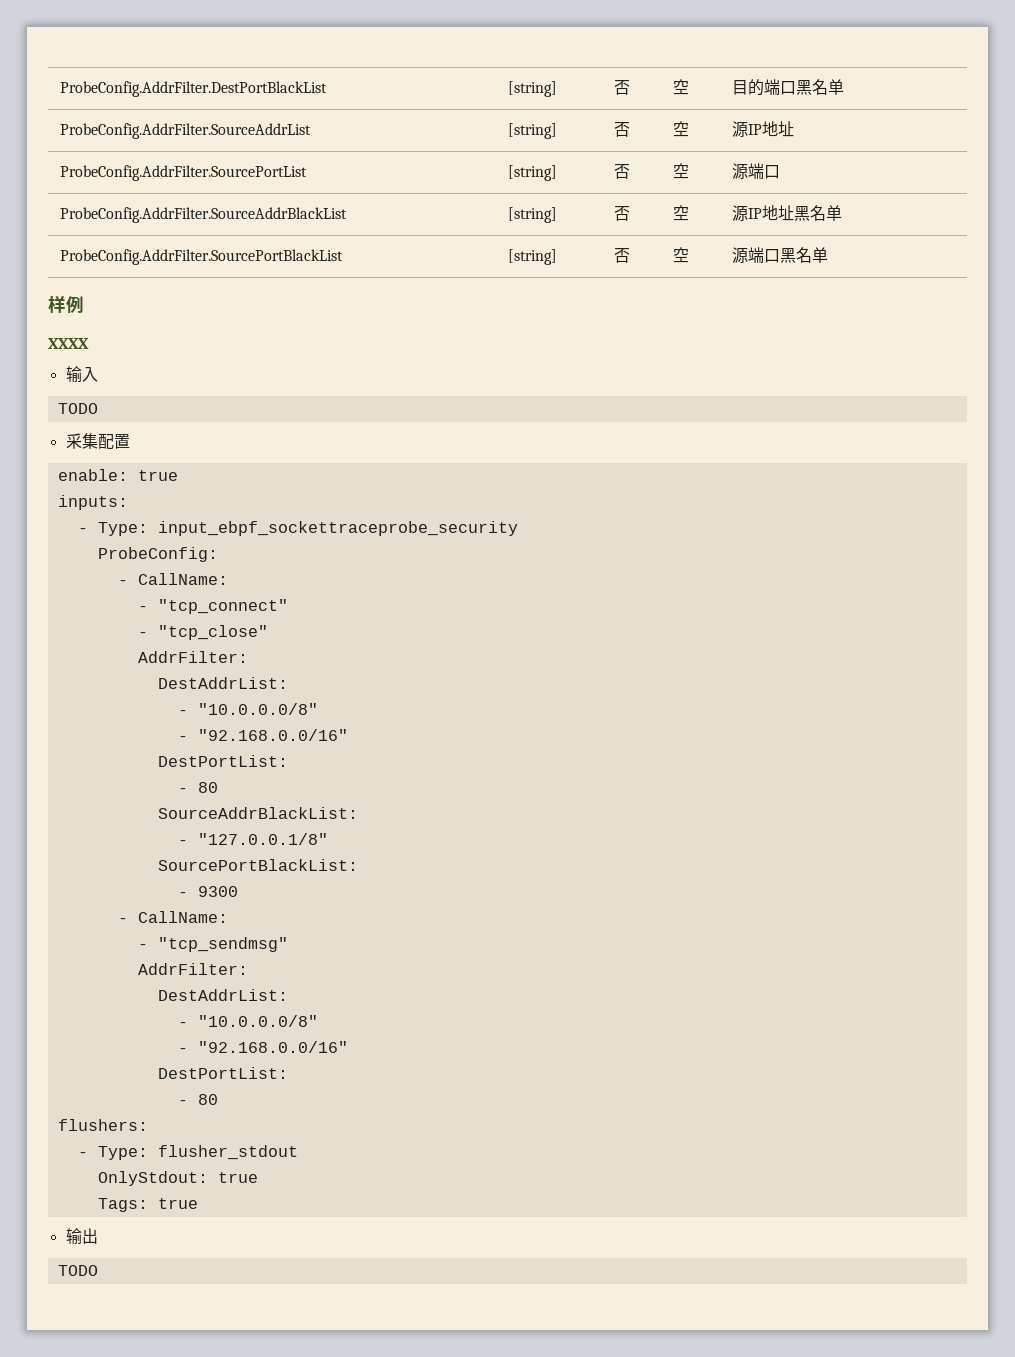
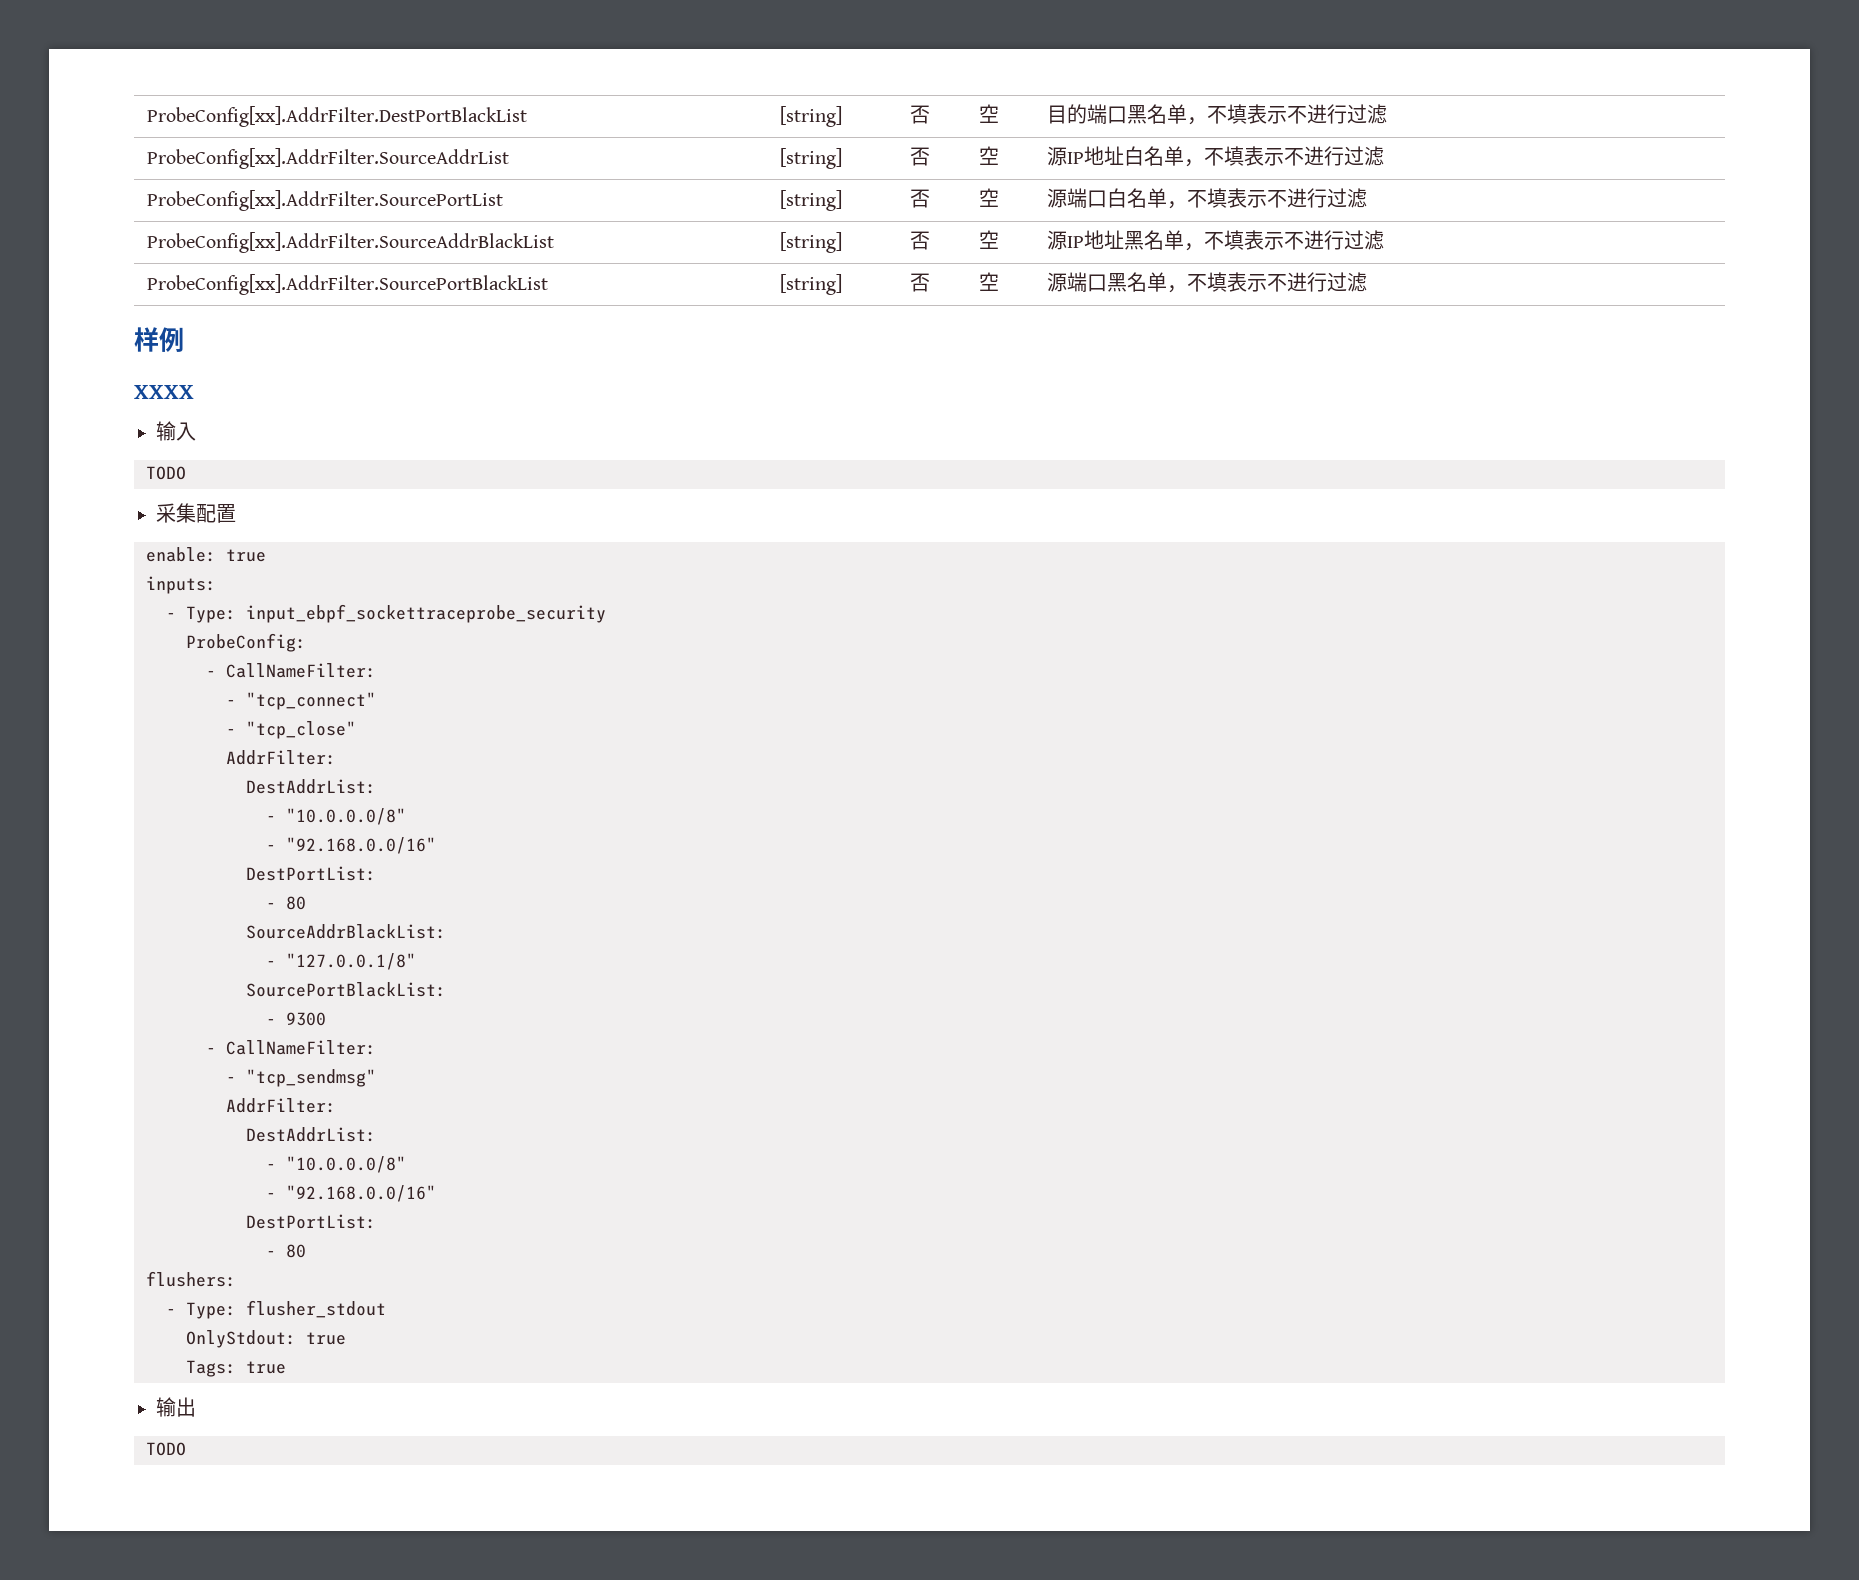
- ProbeConfig.AddrFilter.DestPortBlackList | [string] | 否 | 空 | 目的端口黑名单
- ProbeConfig.AddrFilter.SourceAddrList | [string] | 否 | 空 | 源IP地址
- ProbeConfig.AddrFilter.SourcePortList | [string] | 否 | 空 | 源端口
- ProbeConfig.AddrFilter.SourceAddrBlackList | [string] | 否 | 空 | 源IP地址黑名单
- ProbeConfig.AddrFilter.SourcePortBlackList | [string] | 否 | 空 | 源端口黑名单
+ ProbeConfig[xx].AddrFilter.DestPortBlackList | [string] | 否 | 空 | 目的端口黑名单，不填表示不进行过滤
+ ProbeConfig[xx].AddrFilter.SourceAddrList | [string] | 否 | 空 | 源IP地址白名单，不填表示不进行过滤
+ ProbeConfig[xx].AddrFilter.SourcePortList | [string] | 否 | 空 | 源端口白名单，不填表示不进行过滤
+ ProbeConfig[xx].AddrFilter.SourceAddrBlackList | [string] | 否 | 空 | 源IP地址黑名单，不填表示不进行过滤
+ ProbeConfig[xx].AddrFilter.SourcePortBlackList | [string] | 否 | 空 | 源端口黑名单，不填表示不进行过滤
  ProbeConfig:
- - CallName:
+ - CallNameFilter:
  - 9300
- - CallName:
+ - CallNameFilter:

